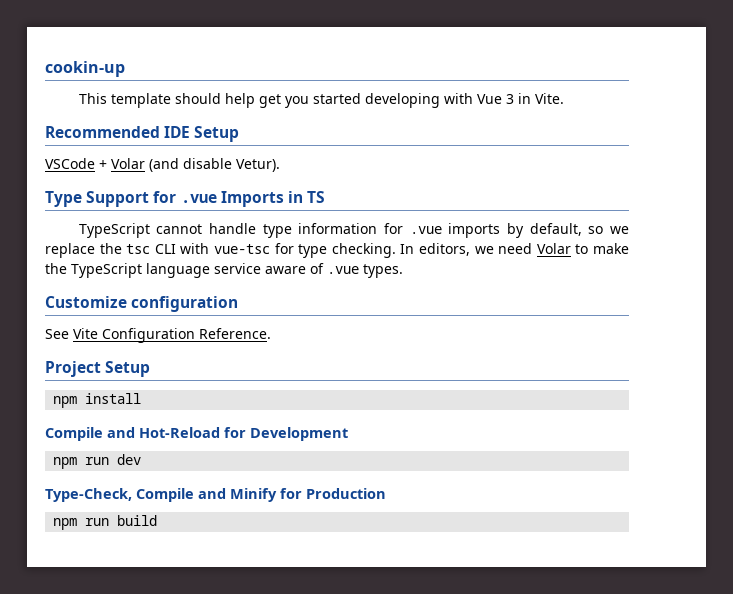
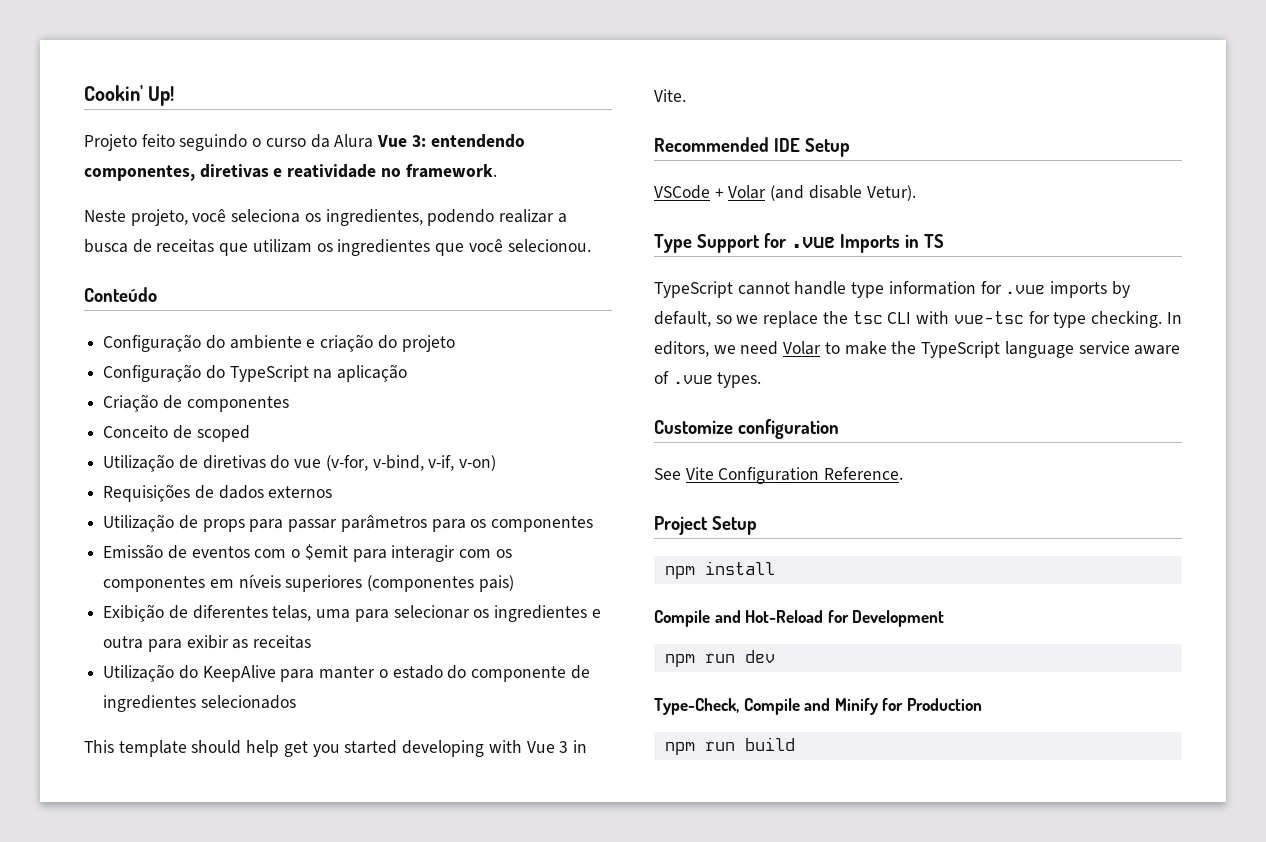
- cookin-up
+ Cookin' Up!
+ Projeto feito seguindo o curso da Alura Vue 3: entendendo componentes, diretivas e reatividade no framework.
+ Neste projeto, você seleciona os ingredientes, podendo realizar a busca de receitas que utilizam os ingredientes que você selecionou.
+ Conteúdo
+ Configuração do ambiente e criação do projeto
+ Configuração do TypeScript na aplicação
+ Criação de componentes
+ Conceito de scoped
+ Utilização de diretivas do vue (v-for, v-bind, v-if, v-on)
+ Requisições de dados externos
+ Utilização de props para passar parâmetros para os componentes
+ Emissão de eventos com o $emit para interagir com os componentes em níveis superiores (componentes pais)
+ Exibição de diferentes telas, uma para selecionar os ingredientes e outra para exibir as receitas
+ Utilização do KeepAlive para manter o estado do componente de ingredientes selecionados

